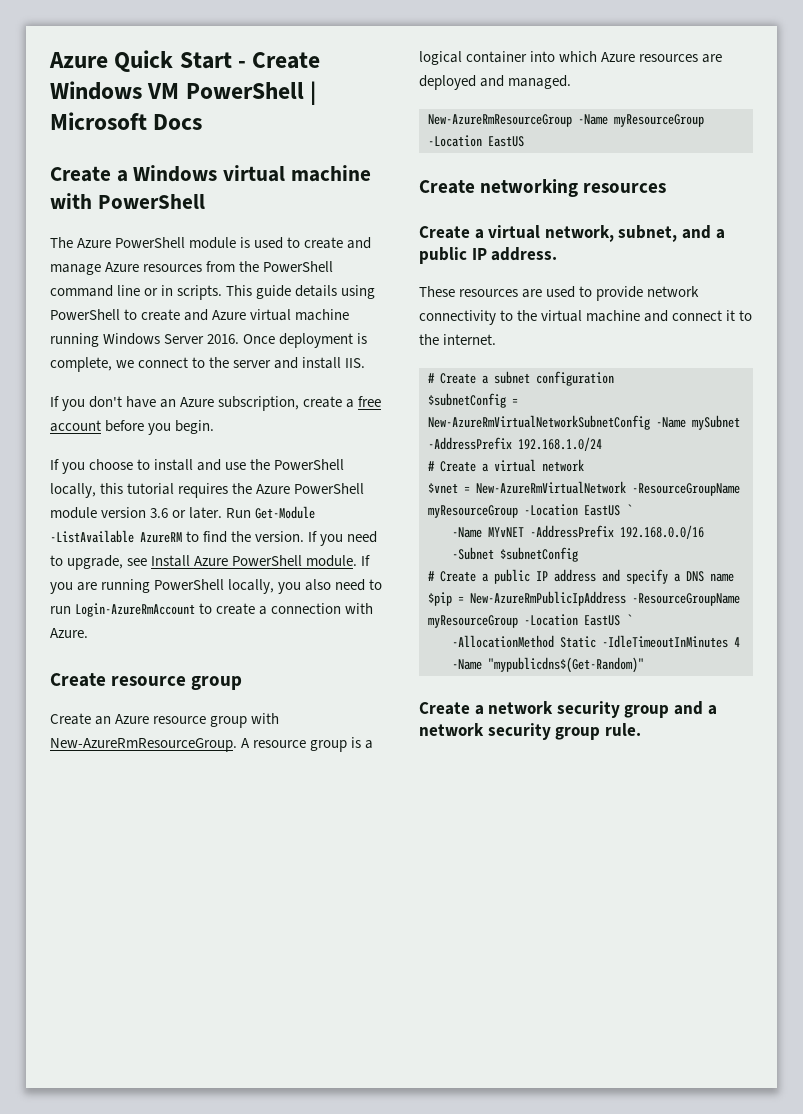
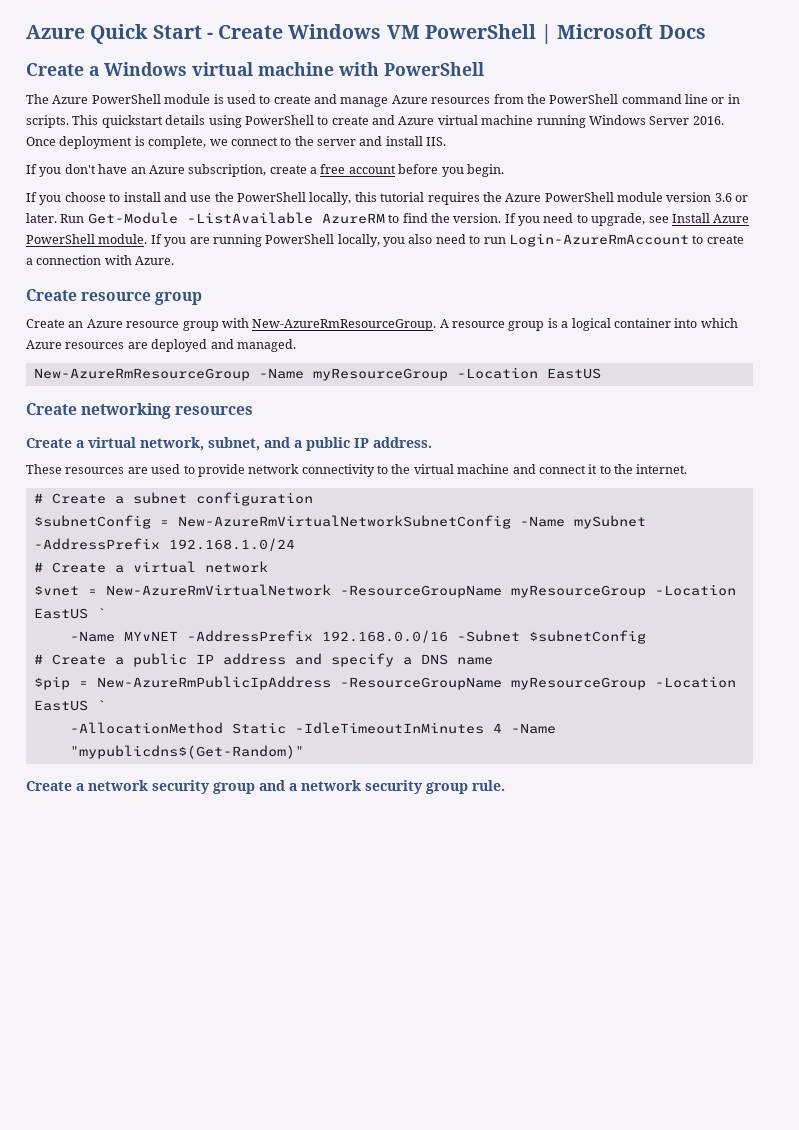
- This guide details using PowerShell to create and Azure virtual machine running Windows Server 2016.
+ This quickstart details using PowerShell to create and Azure virtual machine running Windows Server 2016.

